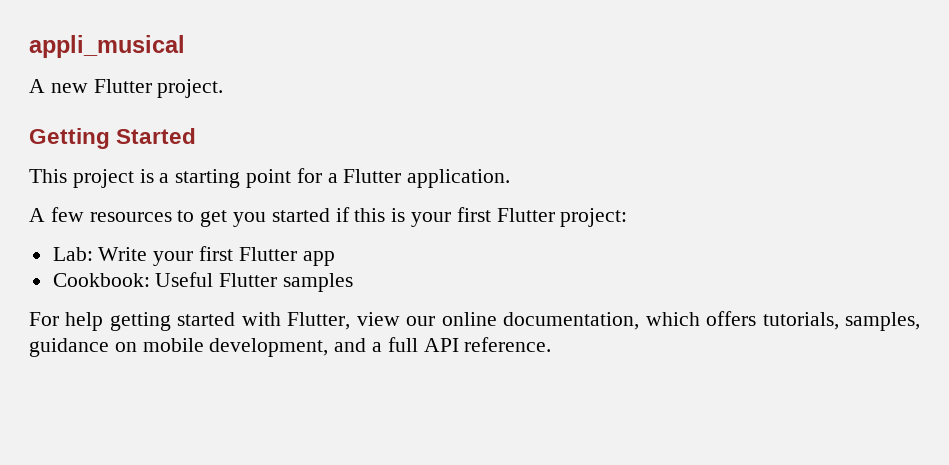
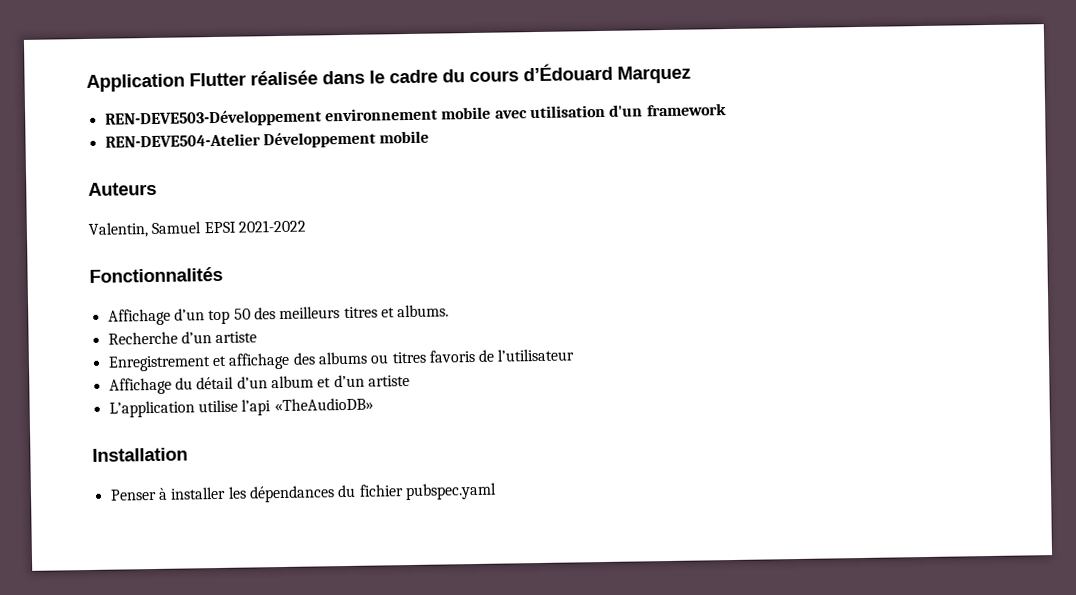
- appli_musical
- A new Flutter project.
- Getting Started
- This project is a starting point for a Flutter application.
- A few resources to get you started if this is your first Flutter project:
- Lab: Write your first Flutter app
- Cookbook: Useful Flutter samples
- For help getting started with Flutter, view our online documentation, which offers tutorials, samples, guidance on mobile development, and a full API reference.
+ Application Flutter réalisée dans le cadre du cours d’Édouard Marquez
+ REN-DEVE503-Développement environnement mobile avec utilisation d'un framework
+ REN-DEVE504-Atelier Développement mobile
+ Auteurs
+ Valentin, Samuel EPSI 2021-2022
+ Fonctionnalités
+ Affichage d’un top 50 des meilleurs titres et albums.
+ Recherche d’un artiste
+ Enregistrement et affichage des albums ou titres favoris de l’utilisateur
+ Affichage du détail d’un album et d’un artiste
+ L’application utilise l’api «TheAudioDB»
+ Installation
+ Penser à installer les dépendances du fichier pubspec.yaml

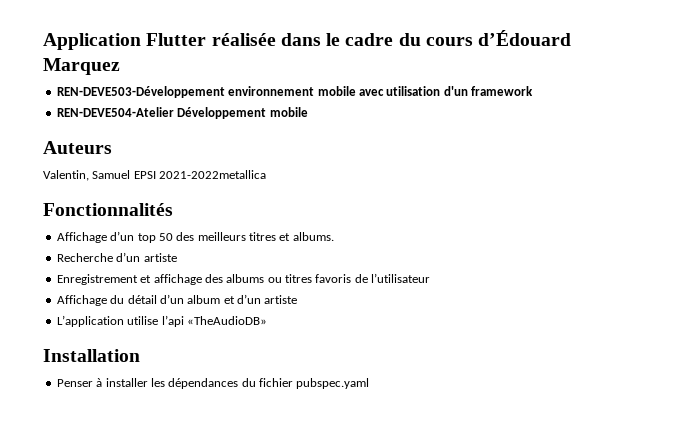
- Valentin, Samuel EPSI 2021-2022
+ Valentin, Samuel EPSI 2021-2022metallica

